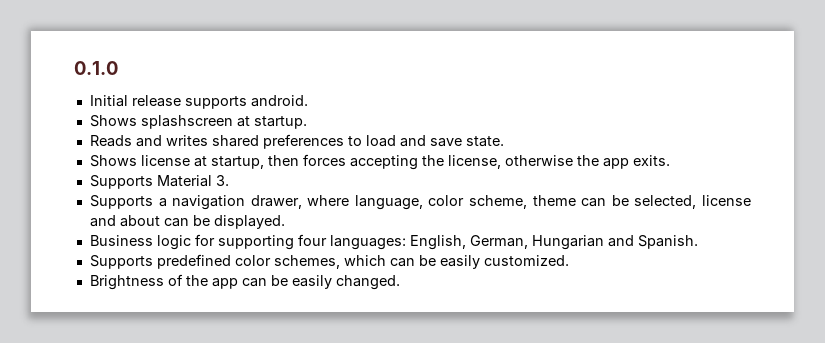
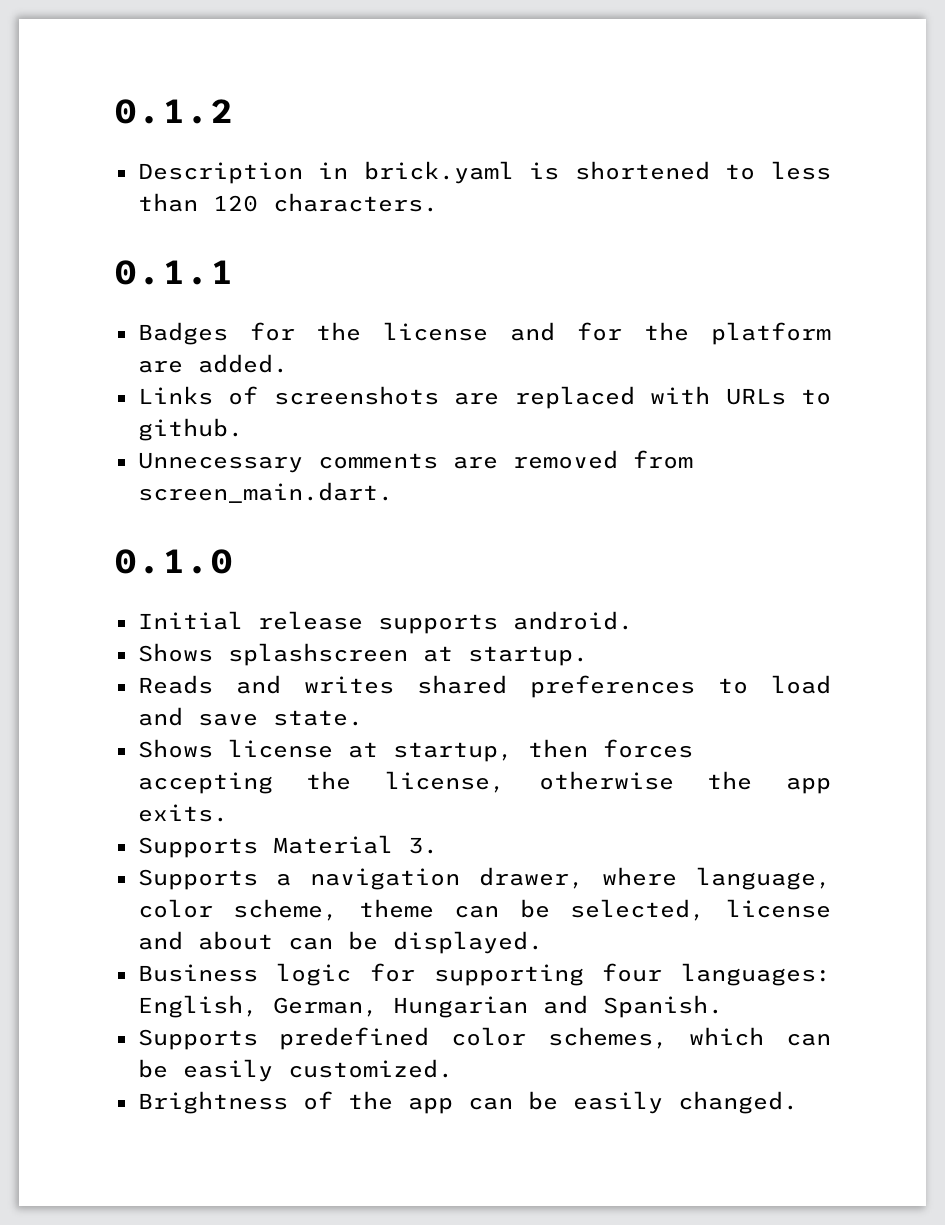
+ 0.1.2
+ Description in brick.yaml is shortened to less than 120 characters.
+ 0.1.1
+ Badges for the license and for the platform are added.
+ Links of screenshots are replaced with URLs to github.
+ Unnecessary comments are removed from screen_main.dart.

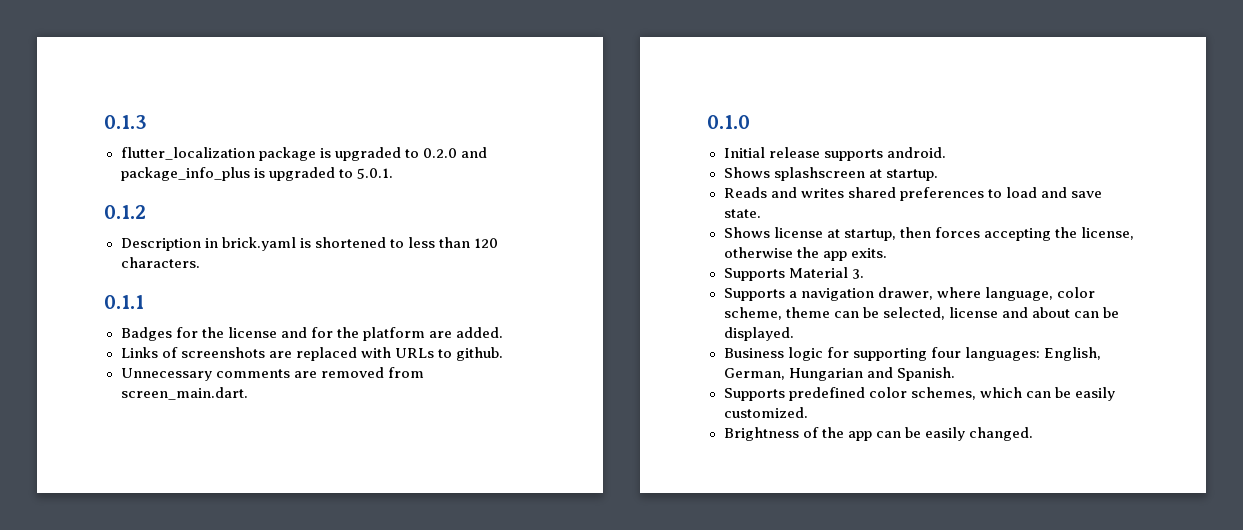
+ 0.1.3
+ flutter_localization package is upgraded to 0.2.0 and package_info_plus is upgraded to 5.0.1.

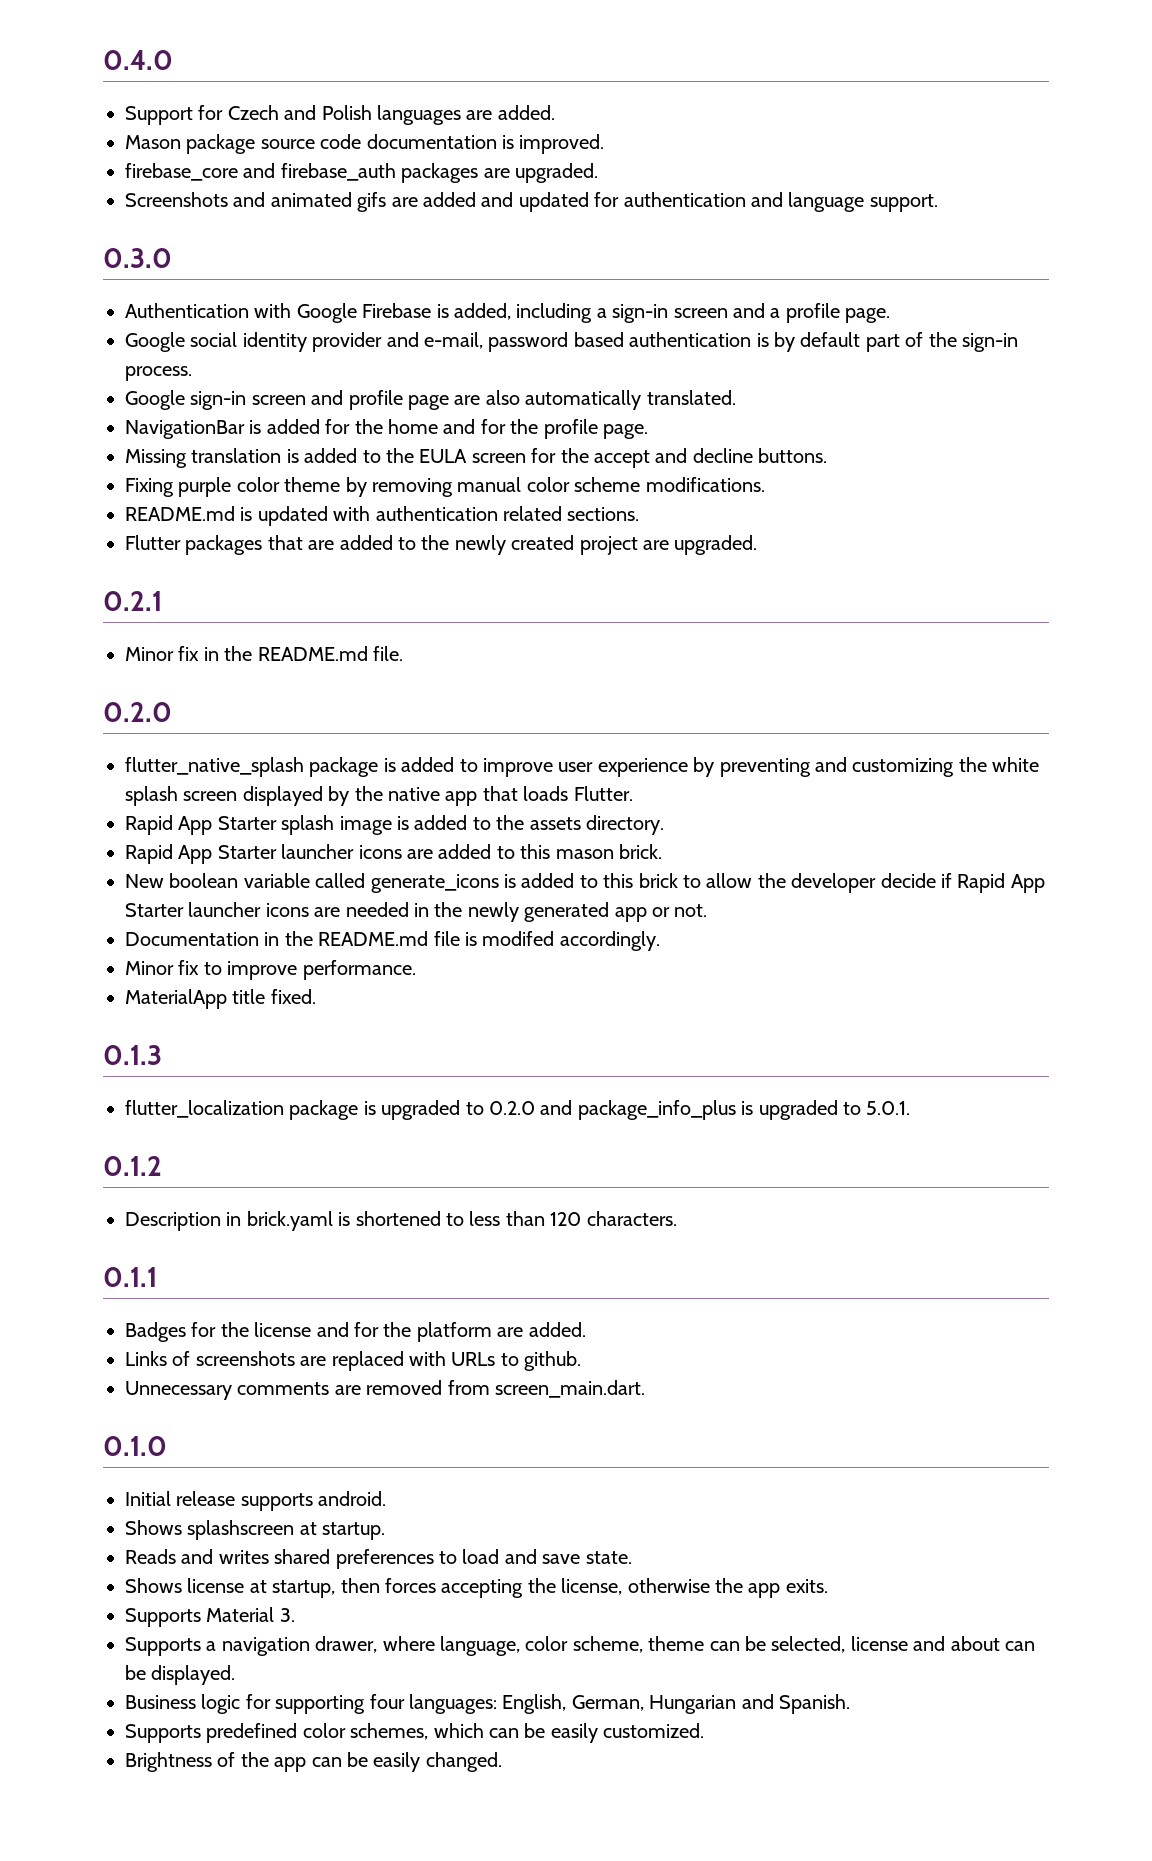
+ 0.4.0
+ Support for Czech and Polish languages are added.
+ Mason package source code documentation is improved.
+ firebase_core and firebase_auth packages are upgraded.
+ Screenshots and animated gifs are added and updated for authentication and language support.
+ 0.3.0
+ Authentication with Google Firebase is added, including a sign-in screen and a profile page.
+ Google social identity provider and e-mail, password based authentication is by default part of the sign-in process.
+ Google sign-in screen and profile page are also automatically translated.
+ NavigationBar is added for the home and for the profile page.
+ Missing translation is added to the EULA screen for the accept and decline buttons.
+ Fixing purple color theme by removing manual color scheme modifications.
+ README.md is updated with authentication related sections.
+ Flutter packages that are added to the newly created project are upgraded.
+ 0.2.1
+ Minor fix in the README.md file.
+ 0.2.0
+ flutter_native_splash package is added to improve user experience by preventing and customizing the white splash screen displayed by the native app that loads Flutter.
+ Rapid App Starter splash image is added to the assets directory.
+ Rapid App Starter launcher icons are added to this mason brick.
+ New boolean variable called generate_icons is added to this brick to allow the developer decide if Rapid App Starter launcher icons are needed in the newly generated app or not.
+ Documentation in the README.md file is modifed accordingly.
+ Minor fix to improve performance.
+ MaterialApp title fixed.

